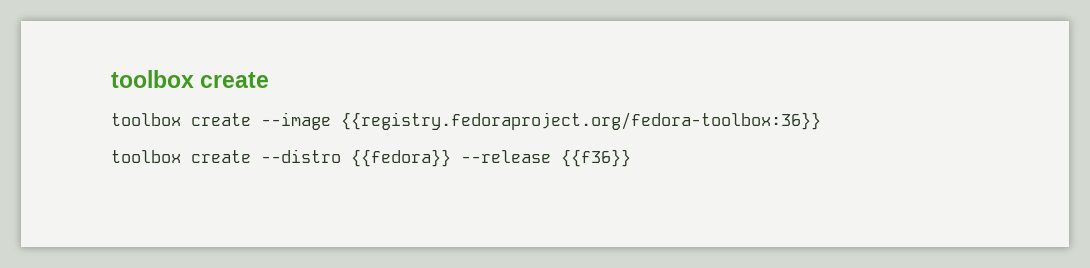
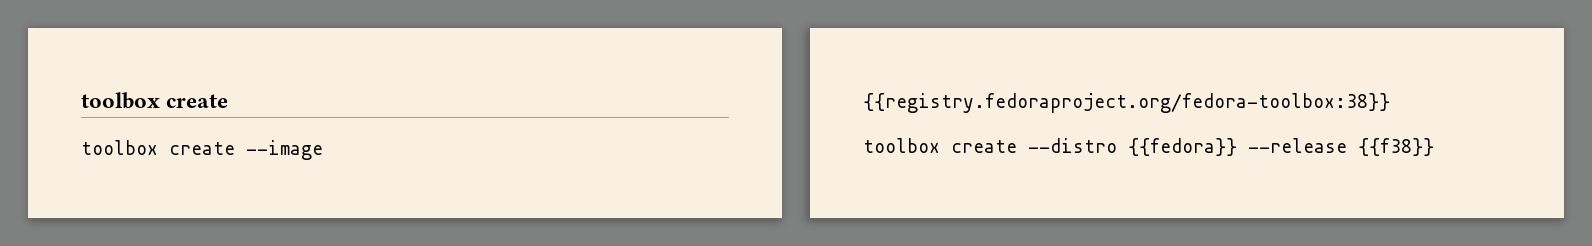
- toolbox create --image {{registry.fedoraproject.org/fedora-toolbox:36}}
+ toolbox create --image {{registry.fedoraproject.org/fedora-toolbox:38}}
- toolbox create --distro {{fedora}} --release {{f36}}
+ toolbox create --distro {{fedora}} --release {{f38}}

